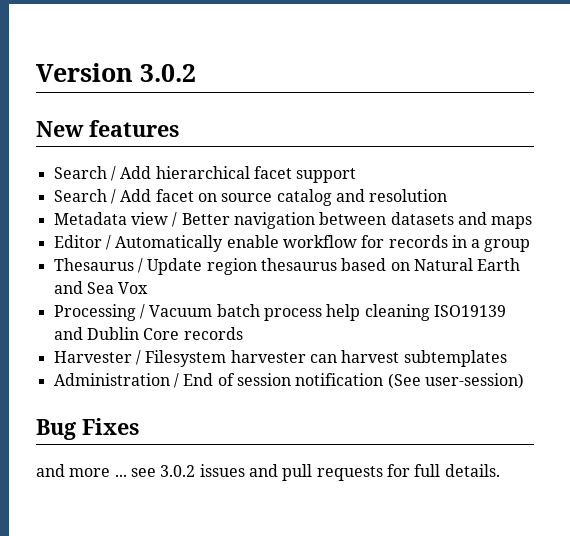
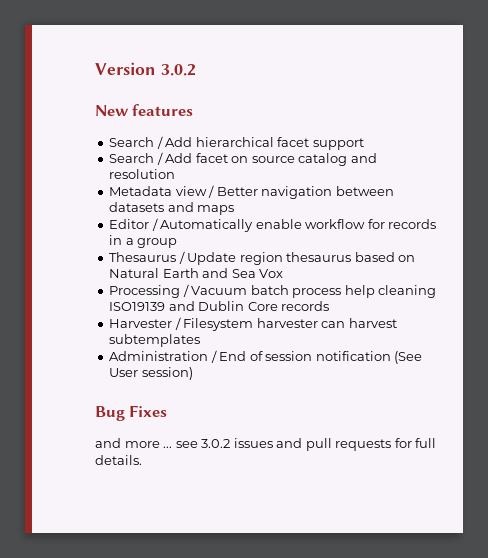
- Administration / End of session notification (See user-session)
+ Administration / End of session notification (See User session)

